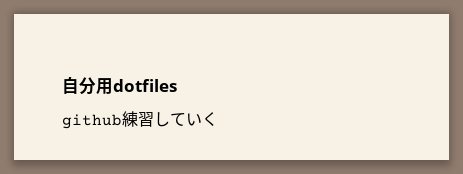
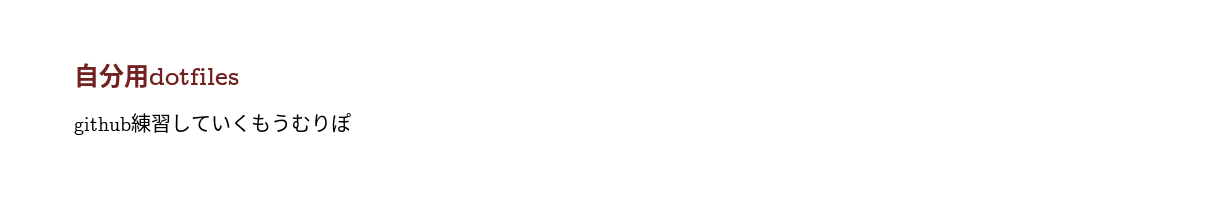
- github練習していく
+ github練習していくもうむりぽ

